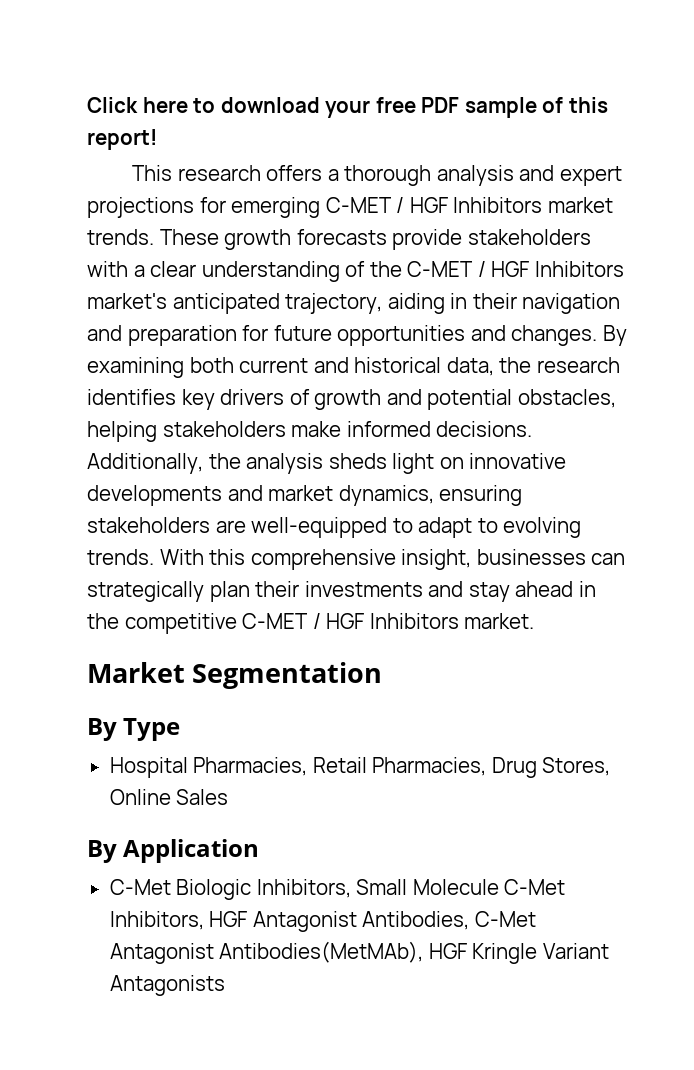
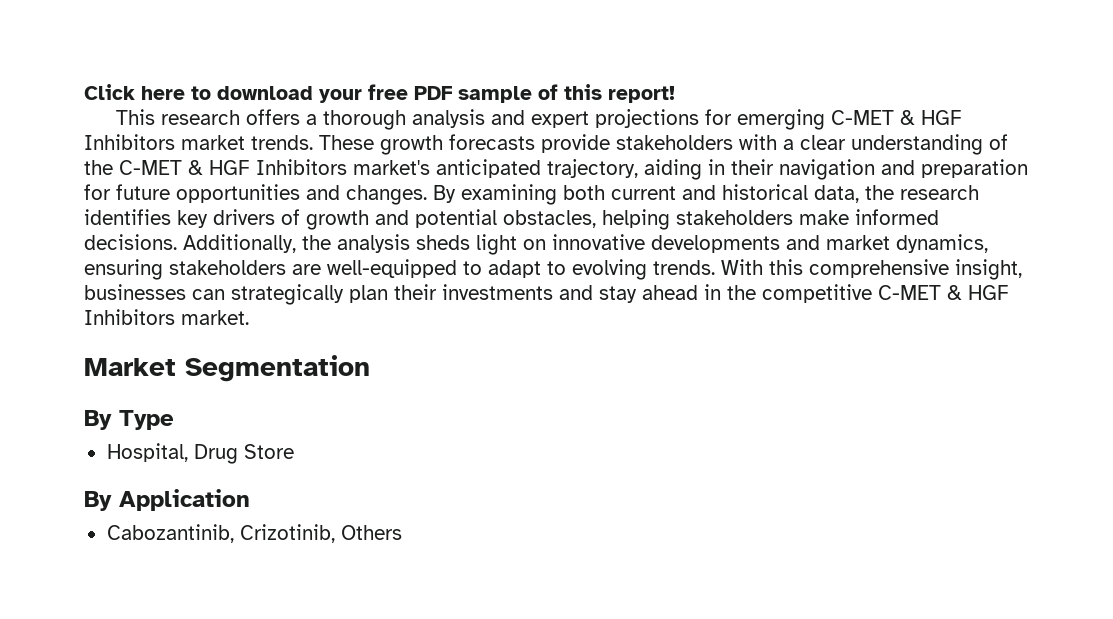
- This research offers a thorough analysis and expert projections for emerging C-MET / HGF Inhibitors market trends.
+ This research offers a thorough analysis and expert projections for emerging C-MET & HGF Inhibitors market trends.
- These growth forecasts provide stakeholders with a clear understanding of the C-MET / HGF Inhibitors market's anticipated trajectory, aiding in their navigation and preparation for future opportunities and changes.
+ These growth forecasts provide stakeholders with a clear understanding of the C-MET & HGF Inhibitors market's anticipated trajectory, aiding in their navigation and preparation for future opportunities and changes.
- With this comprehensive insight, businesses can strategically plan their investments and stay ahead in the competitive C-MET / HGF Inhibitors market.
+ With this comprehensive insight, businesses can strategically plan their investments and stay ahead in the competitive C-MET & HGF Inhibitors market.
- Hospital Pharmacies, Retail Pharmacies, Drug Stores, Online Sales
+ Hospital, Drug Store
  By Application
- C-Met Biologic Inhibitors, Small Molecule C-Met Inhibitors, HGF Antagonist Antibodies, C-Met Antagonist Antibodies(MetMAb), HGF Kringle Variant Antagonists
+ Cabozantinib, Crizotinib, Others

